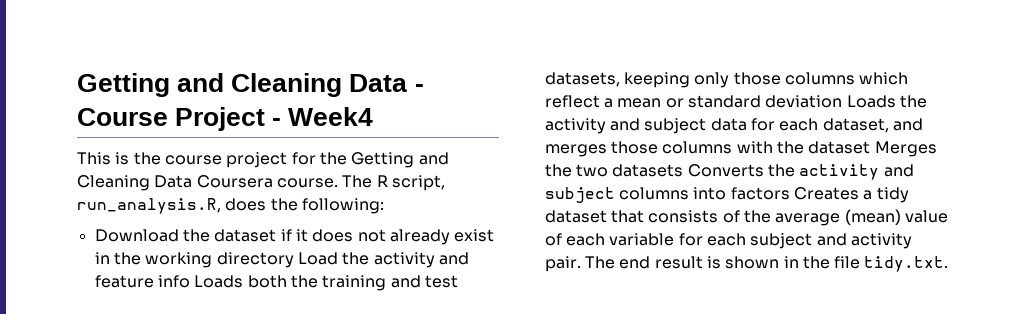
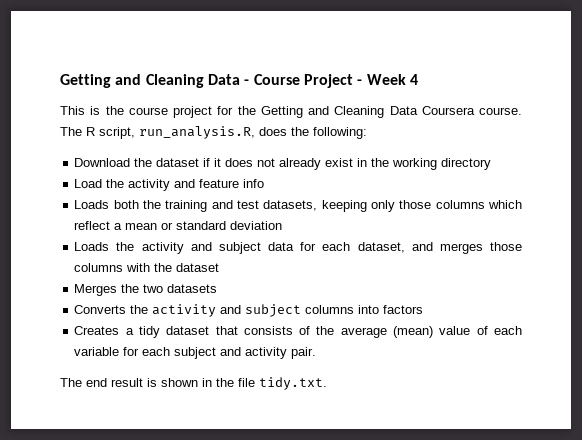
- Getting and Cleaning Data - Course Project - Week4
+ Getting and Cleaning Data - Course Project - Week 4
- Download the dataset if it does not already exist in the working directory Load the activity and feature info Loads both the training and test datasets, keeping only those columns which reflect a mean or standard deviation Loads the activity and subject data for each dataset, and merges those columns with the dataset Merges the two datasets Converts the activity and subject columns into factors Creates a tidy dataset that consists of the average (mean) value of each variable for each subject and activity pair. The end result is shown in the file tidy.txt.
+ Download the dataset if it does not already exist in the working directory
+ Load the activity and feature info
+ Loads both the training and test datasets, keeping only those columns which reflect a mean or standard deviation
+ Loads the activity and subject data for each dataset, and merges those columns with the dataset
+ Merges the two datasets
+ Converts the activity and subject columns into factors
+ Creates a tidy dataset that consists of the average (mean) value of each variable for each subject and activity pair.
+ The end result is shown in the file tidy.txt.

